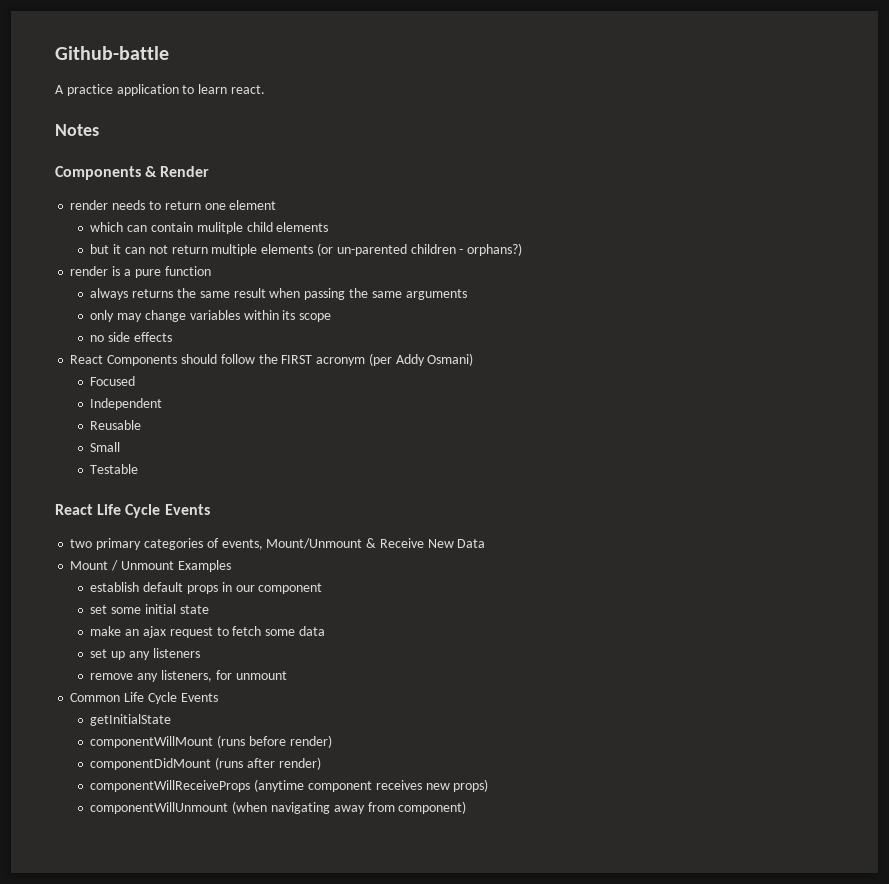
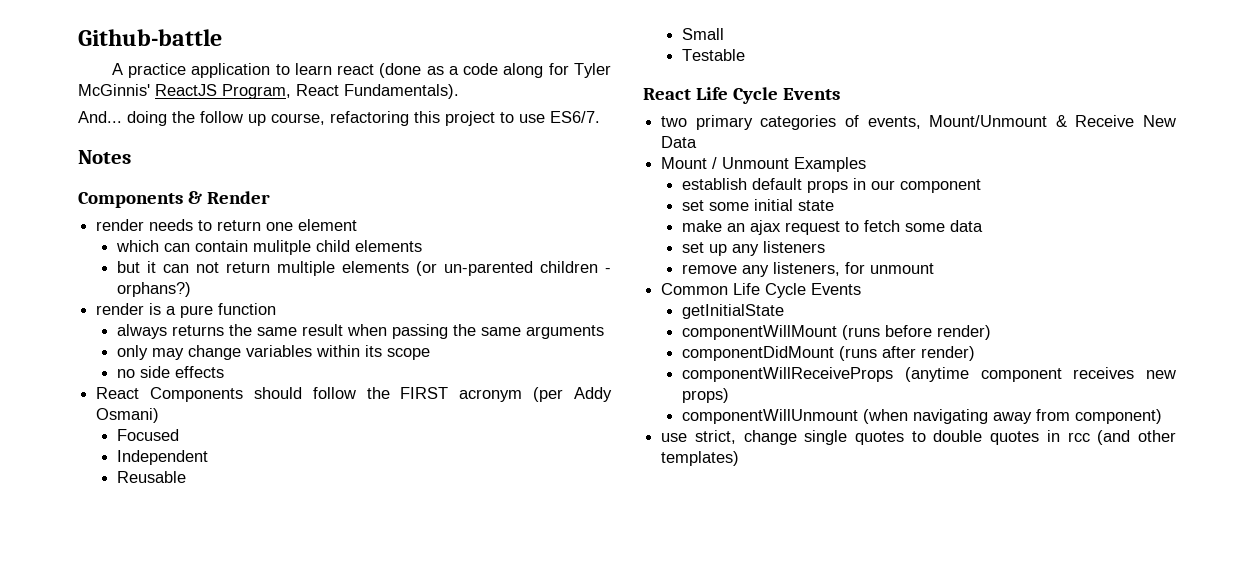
- A practice application to learn react.
+ A practice application to learn react (done as a code along for Tyler McGinnis' ReactJS Program, React Fundamentals).
+ And... doing the follow up course, refactoring this project to use ES6/7.
+ use strict, change single quotes to double quotes in rcc (and other templates)

